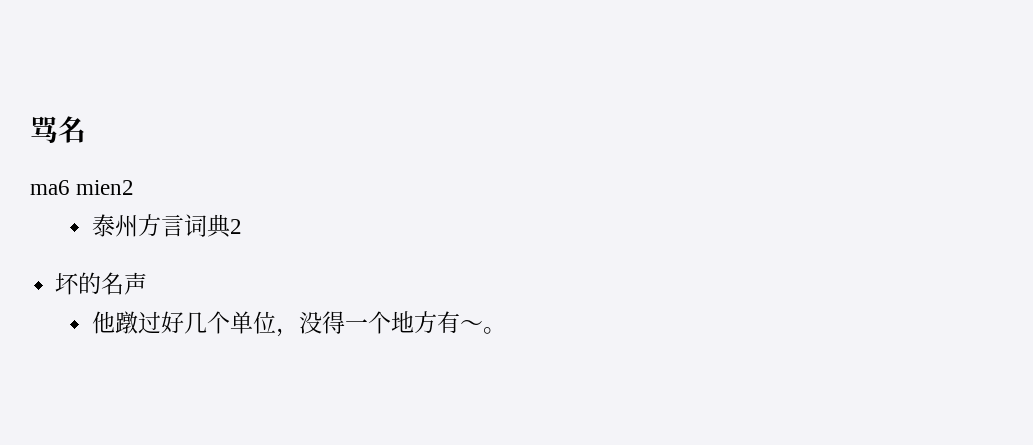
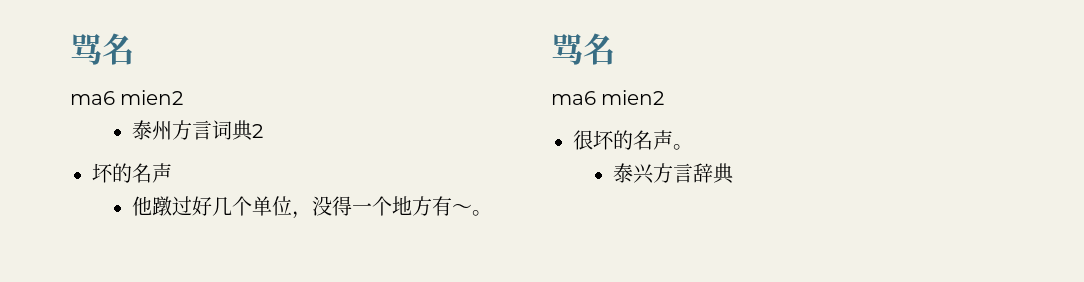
  他蹾过好几个单位，没得一个地方有～。
+ 骂名
+ ma6 mien2
+ 很坏的名声。
+ 泰兴方言辞典

